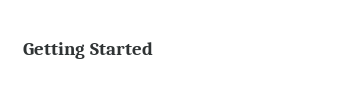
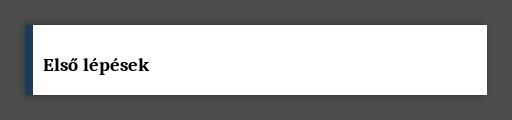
- Getting Started
+ Első lépések

